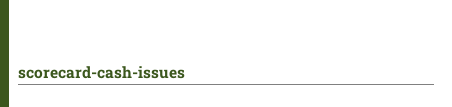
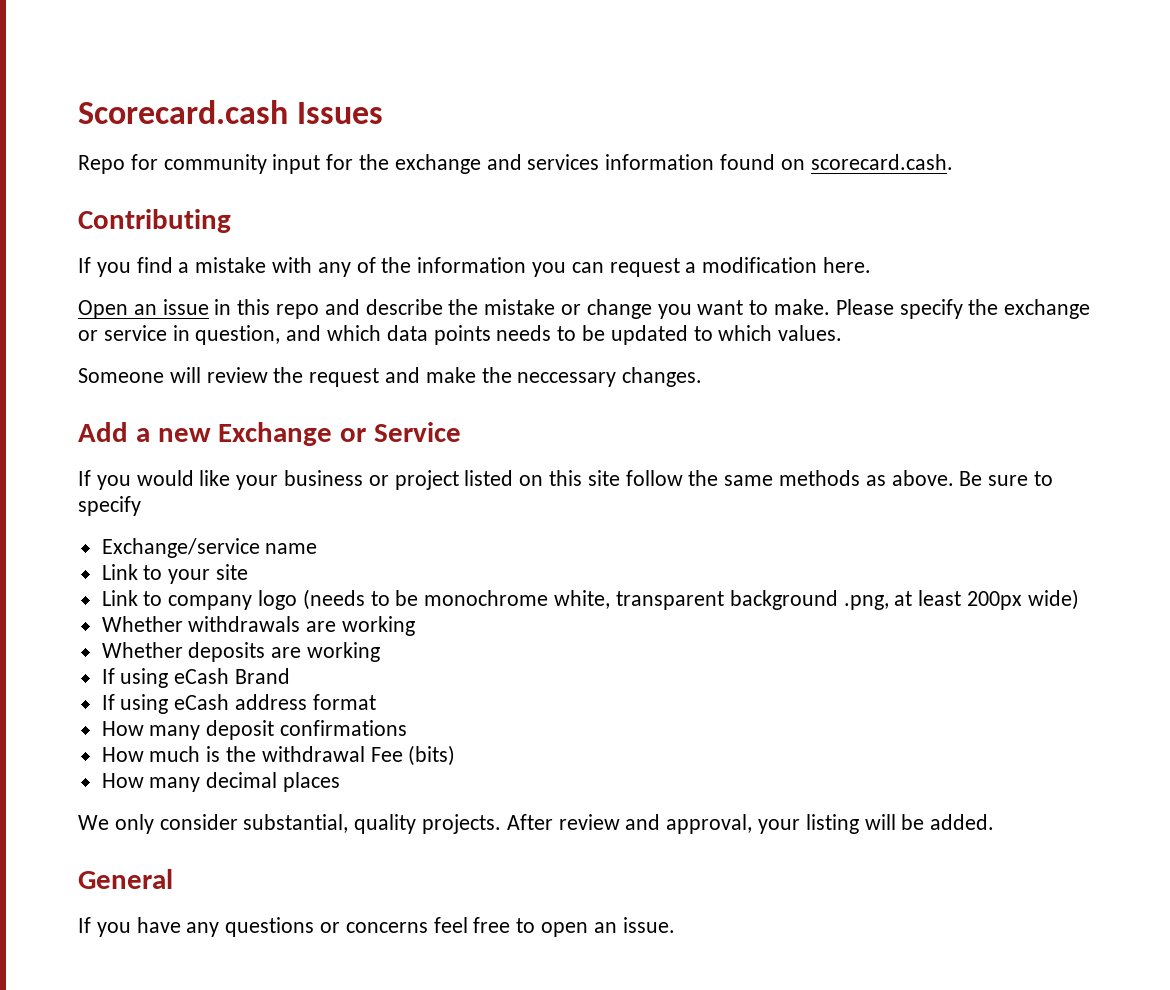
- scorecard-cash-issues
+ Scorecard.cash Issues
+ Repo for community input for the exchange and services information found on scorecard.cash.
+ Contributing
+ If you find a mistake with any of the information you can request a modification here.
+ Open an issue in this repo and describe the mistake or change you want to make. Please specify the exchange or service in question, and which data points needs to be updated to which values.
+ Someone will review the request and make the neccessary changes.
+ Add a new Exchange or Service
+ If you would like your business or project listed on this site follow the same methods as above. Be sure to specify
+ Exchange/service name
+ Link to your site
+ Link to company logo (needs to be monochrome white, transparent background .png, at least 200px wide)
+ Whether withdrawals are working
+ Whether deposits are working
+ If using eCash Brand
+ If using eCash address format
+ How many deposit confirmations
+ How much is the withdrawal Fee (bits)
+ How many decimal places
+ We only consider substantial, quality projects. After review and approval, your listing will be added.
+ General
+ If you have any questions or concerns feel free to open an issue.

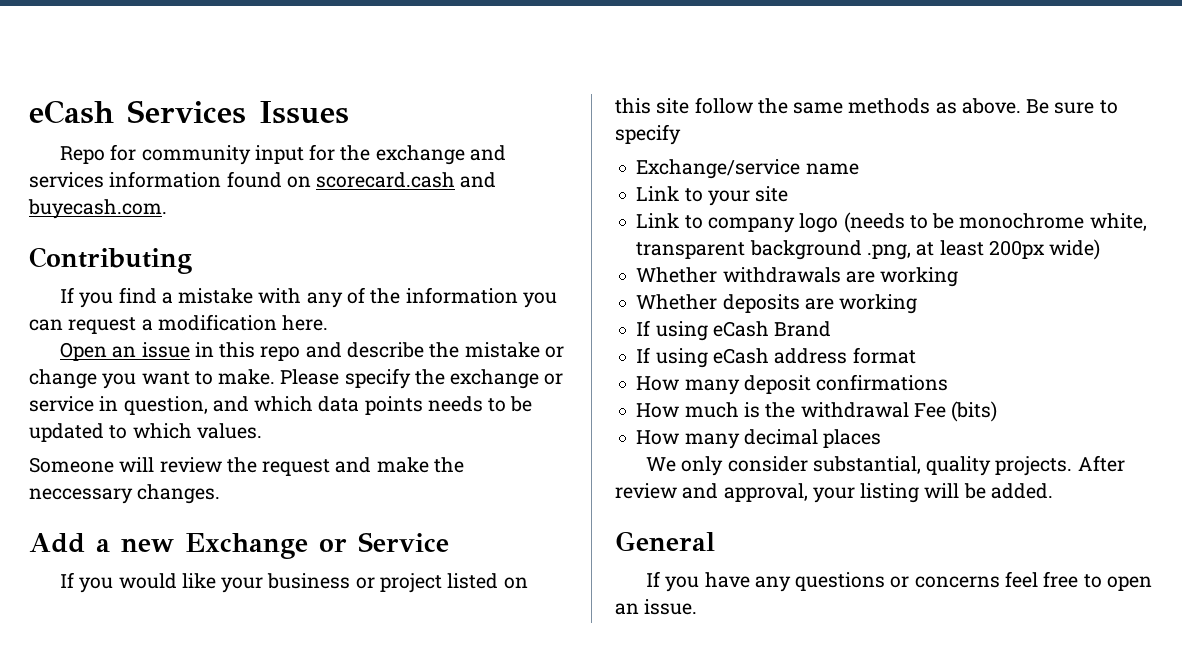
- Scorecard.cash Issues
+ eCash Services Issues
- Repo for community input for the exchange and services information found on scorecard.cash.
+ Repo for community input for the exchange and services information found on scorecard.cash and buyecash.com.

